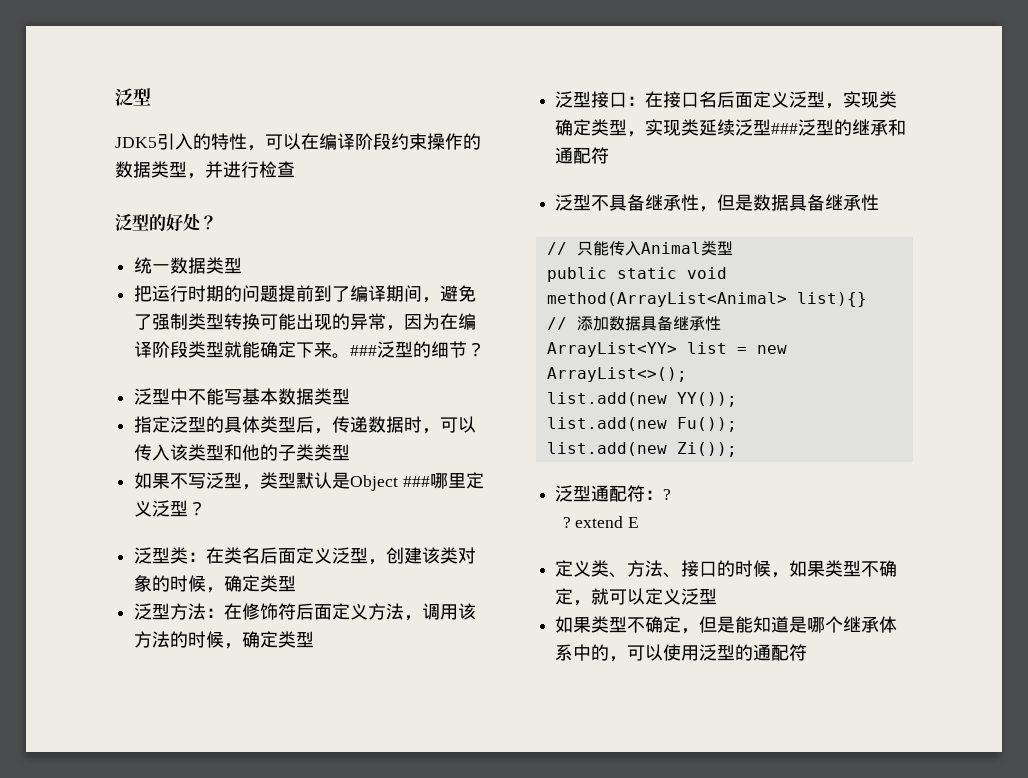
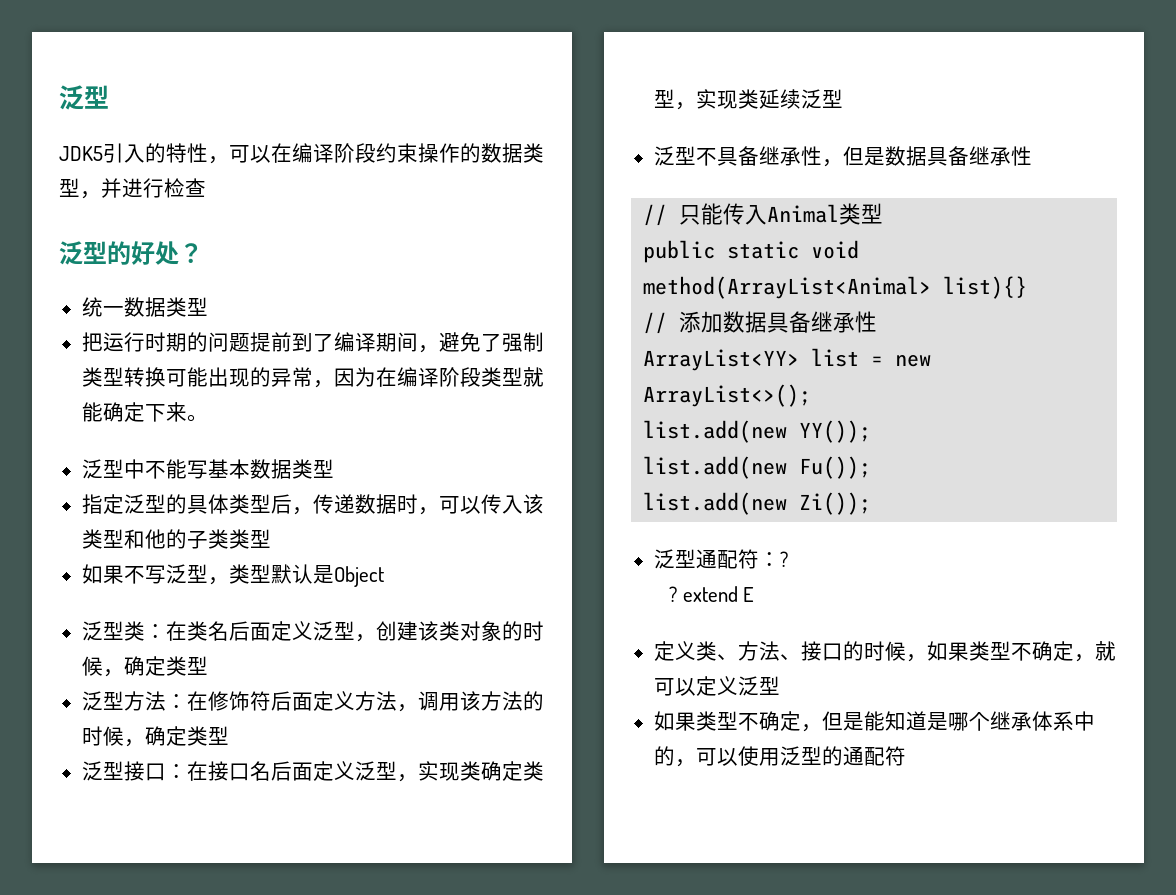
- ###泛型的细节？
- 如果不写泛型，类型默认是Object ###哪里定义泛型？
+ 如果不写泛型，类型默认是Object
- 泛型接口：在接口名后面定义泛型，实现类确定类型，实现类延续泛型###泛型的继承和通配符
+ 泛型接口：在接口名后面定义泛型，实现类确定类型，实现类延续泛型

